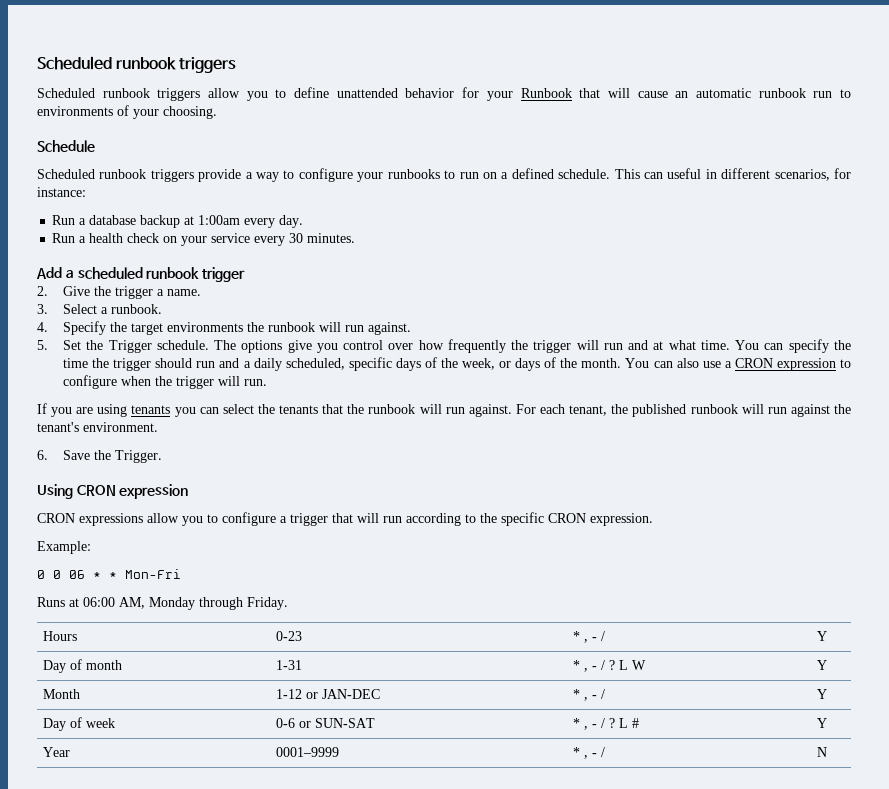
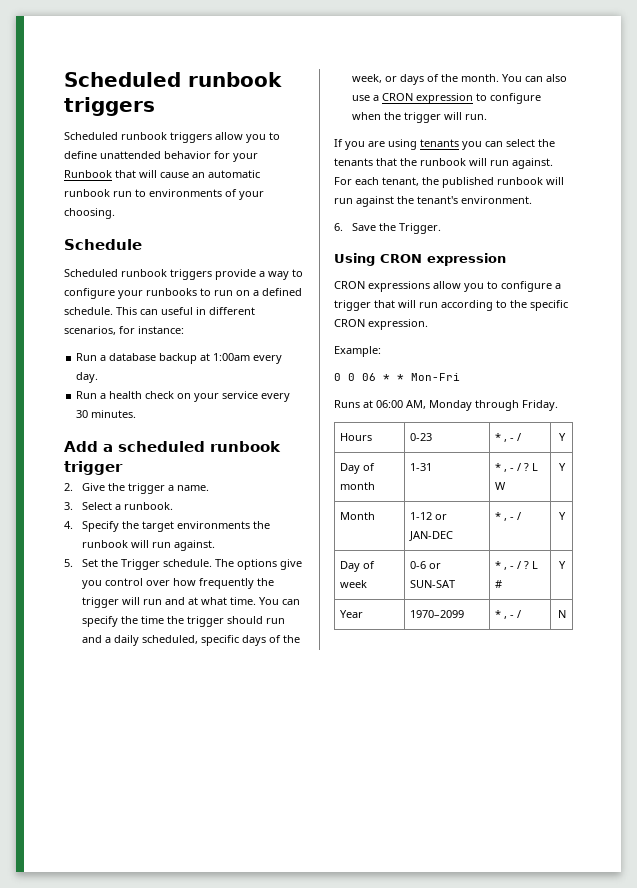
- Year | 0001–9999 | * , - / | N
+ Year | 1970–2099 | * , - / | N

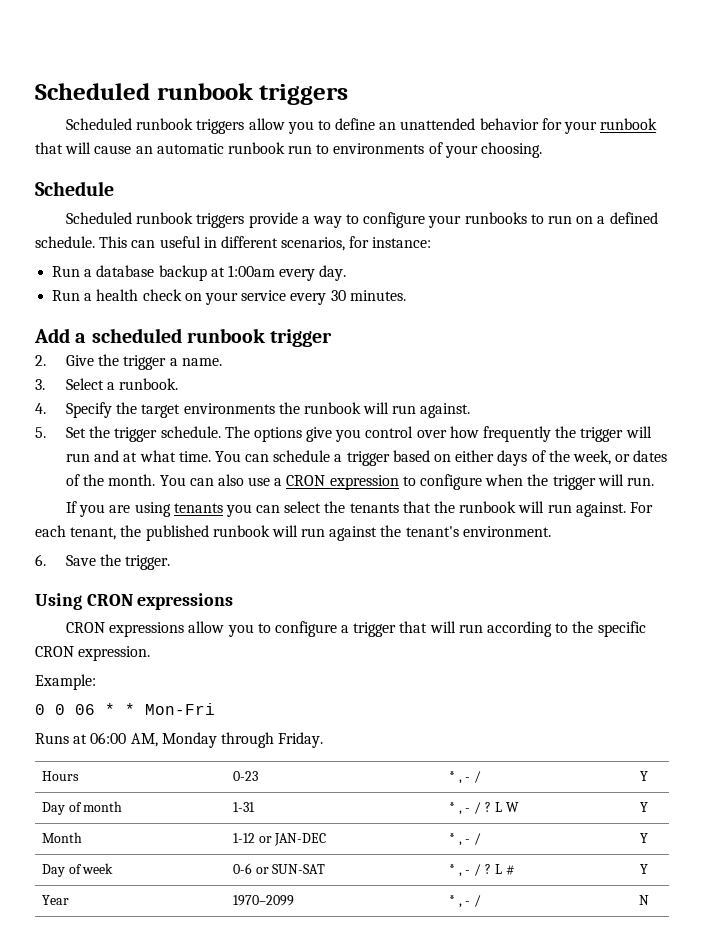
- Scheduled runbook triggers allow you to define unattended behavior for your Runbook that will cause an automatic runbook run to environments of your choosing.
+ Scheduled runbook triggers allow you to define an unattended behavior for your runbook that will cause an automatic runbook run to environments of your choosing.
- 5. Set the Trigger schedule.
+ 5. Set the trigger schedule.
- You can specify the time the trigger should run and a daily scheduled, specific days of the week, or days of the month.
+ You can schedule a trigger based on either days of the week, or dates of the month.
- 6. Save the Trigger.
+ 6. Save the trigger.
- Using CRON expression
+ Using CRON expressions

